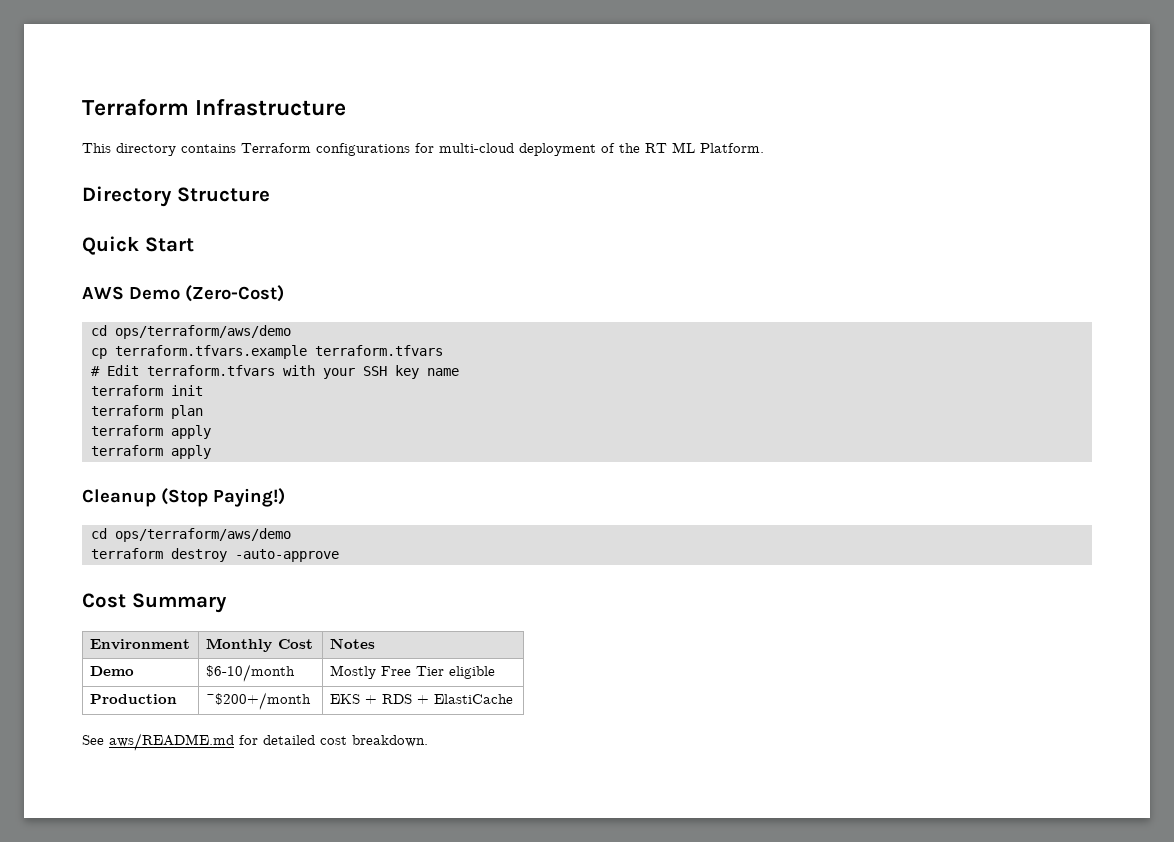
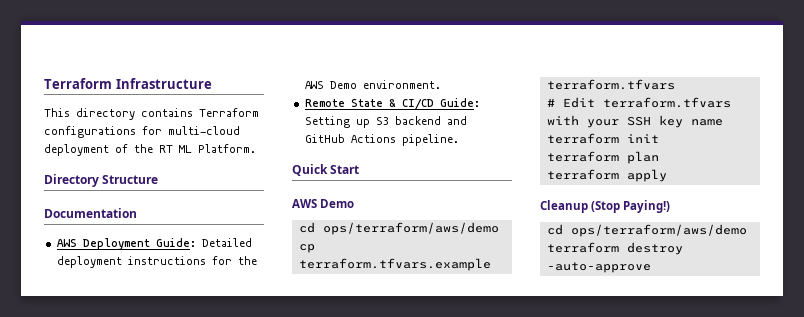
+ Documentation
+ AWS Deployment Guide: Detailed deployment instructions for the AWS Demo environment.
+ Remote State & CI/CD Guide: Setting up S3 backend and GitHub Actions pipeline.
  Quick Start
- AWS Demo (Zero-Cost)
+ AWS Demo
  terraform plan
- terraform apply
- Cost Summary
- Environment | Monthly Cost | Notes
- Demo | $6-10/month | Mostly Free Tier eligible
- Production | ~$200+/month | EKS + RDS + ElastiCache
- See aws/README.md for detailed cost breakdown.

